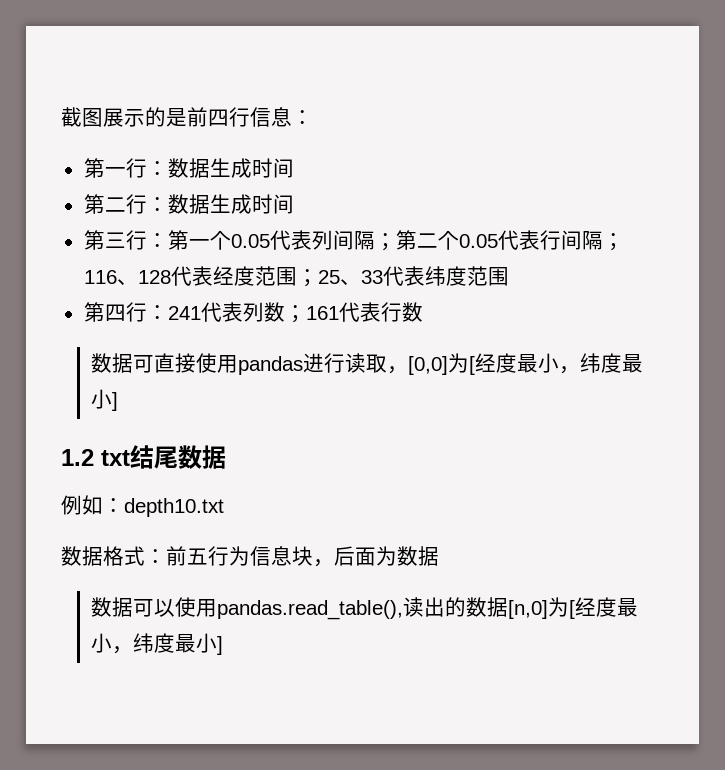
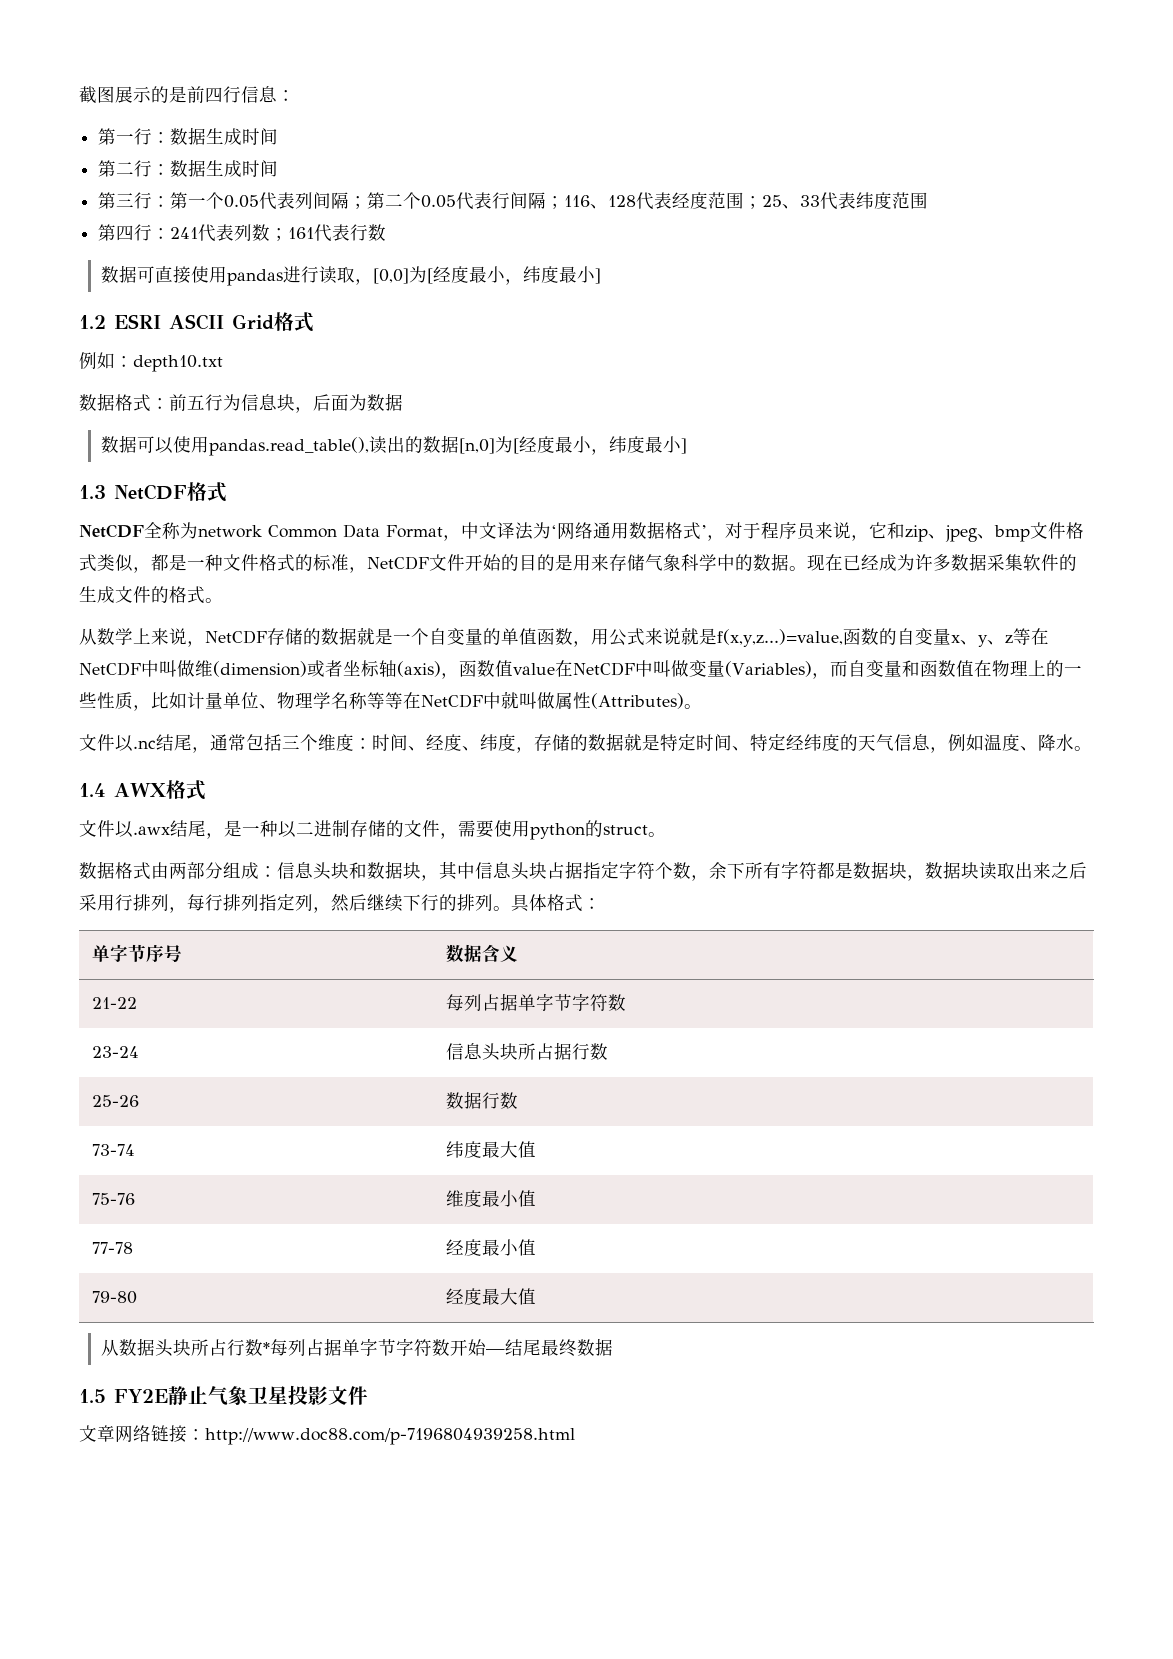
- 1.2 txt结尾数据
+ 1.2 ESRI ASCII Grid格式
+ 1.3 NetCDF格式
+ NetCDF全称为network Common Data Format，中文译法为‘网络通用数据格式’，对于程序员来说，它和zip、jpeg、bmp文件格式类似，都是一种文件格式的标准，NetCDF文件开始的目的是用来存储气象科学中的数据。现在已经成为许多数据采集软件的生成文件的格式。
+ 从数学上来说，NetCDF存储的数据就是一个自变量的单值函数，用公式来说就是f(x,y,z...)=value,函数的自变量x、y、z等在NetCDF中叫做维(dimension)或者坐标轴(axis)，函数值value在NetCDF中叫做变量(Variables)，而自变量和函数值在物理上的一些性质，比如计量单位、物理学名称等等在NetCDF中就叫做属性(Attributes)。
+ 文件以.nc结尾，通常包括三个维度：时间、经度、纬度，存储的数据就是特定时间、特定经纬度的天气信息，例如温度、降水。
+ 1.4 AWX格式
+ 文件以.awx结尾，是一种以二进制存储的文件，需要使用python的struct。
+ 数据格式由两部分组成：信息头块和数据块，其中信息头块占据指定字符个数，余下所有字符都是数据块，数据块读取出来之后采用行排列，每行排列指定列，然后继续下行的排列。具体格式：
+ 单字节序号 | 数据含义
+ 21-22 | 每列占据单字节字符数
+ 23-24 | 信息头块所占据行数
+ 25-26 | 数据行数
+ 73-74 | 纬度最大值
+ 75-76 | 维度最小值
+ 77-78 | 经度最小值
+ 79-80 | 经度最大值
+ 从数据头块所占行数*每列占据单字节字符数开始—结尾最终数据
+ 1.5 FY2E静止气象卫星投影文件
+ 文章网络链接：http://www.doc88.com/p-7196804939258.html

